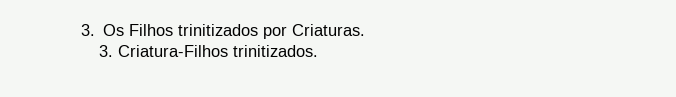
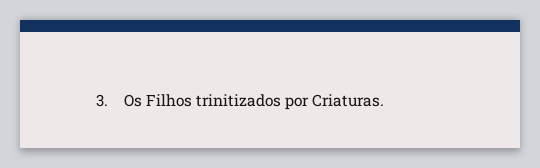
- 3. Criatura-Filhos trinitizados.

